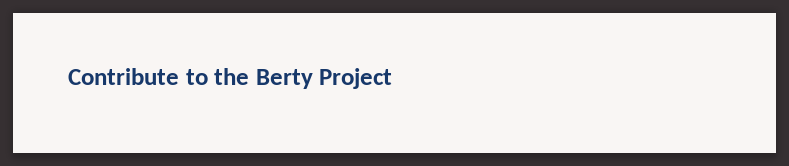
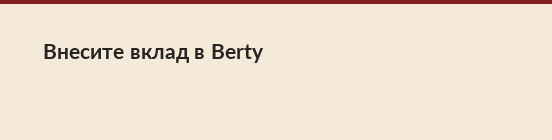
- Contribute to the Berty Project
+ Внесите вклад в Berty

